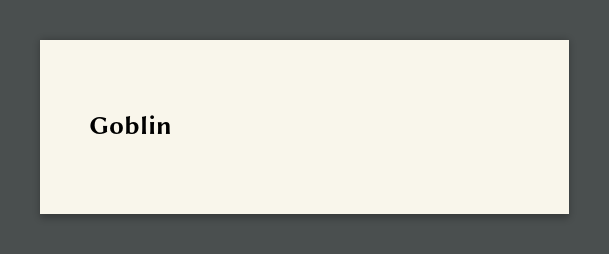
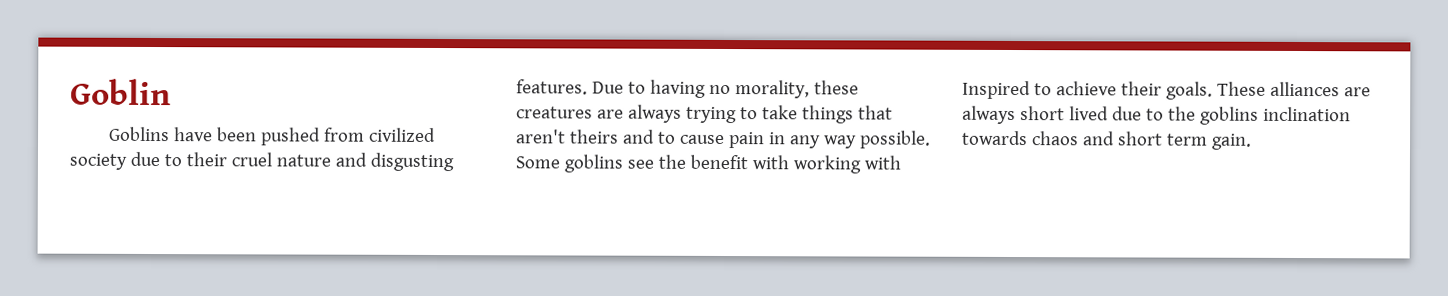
+ Goblins have been pushed from civilized society due to their cruel nature and disgusting features. Due to having no morality, these creatures are always trying to take things that aren't theirs and to cause pain in any way possible. Some goblins see the benefit with working with Inspired to achieve their goals. These alliances are always short lived due to the goblins inclination towards chaos and short term gain.

